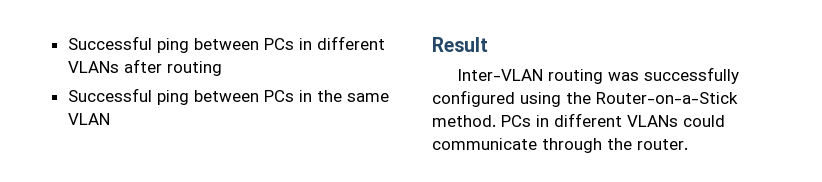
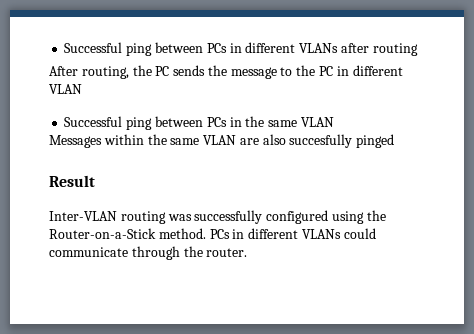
+ After routing, the PC sends the message to the PC in different VLAN
+ Messages within the same VLAN are also succesfully pinged

